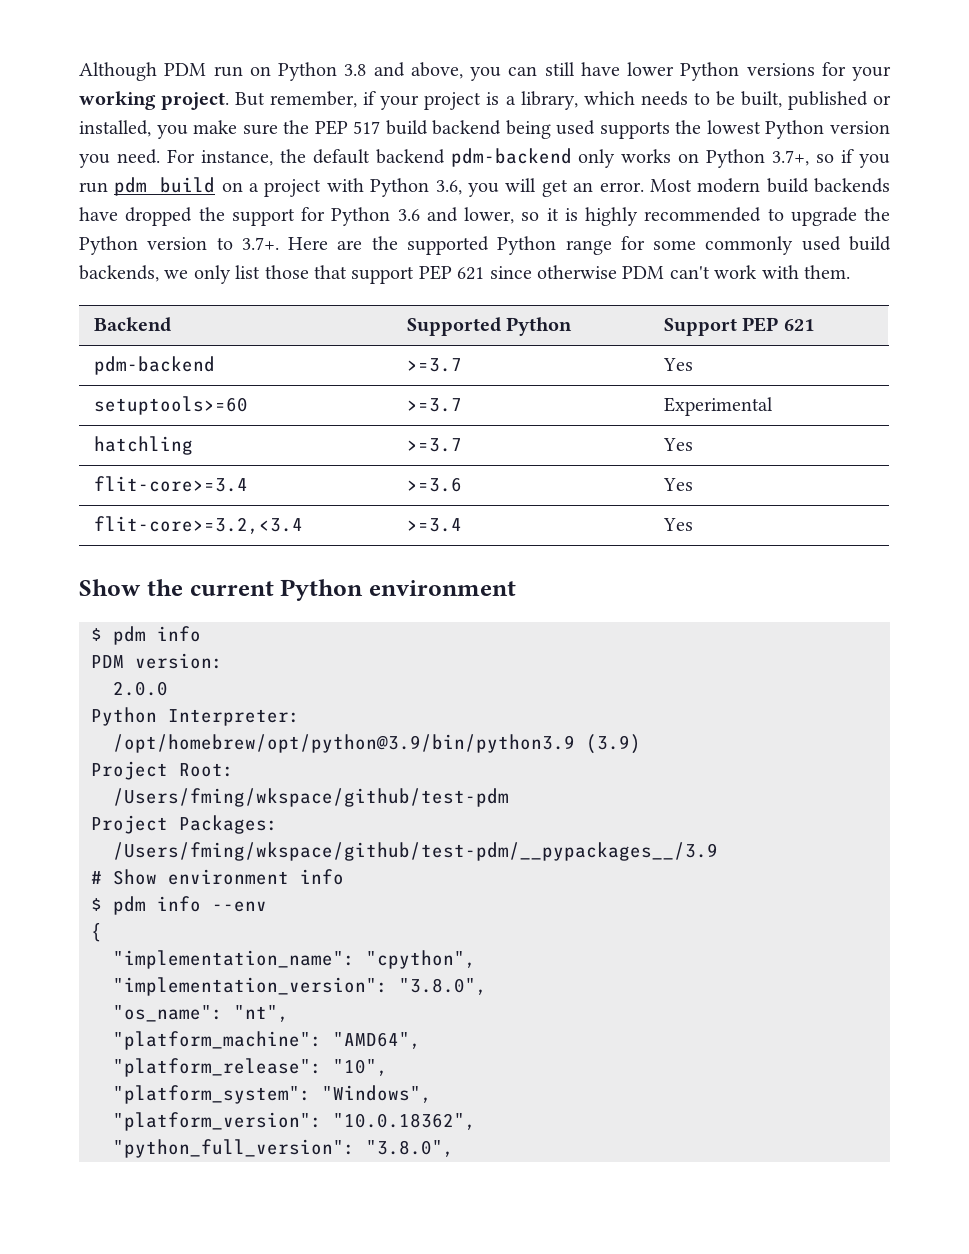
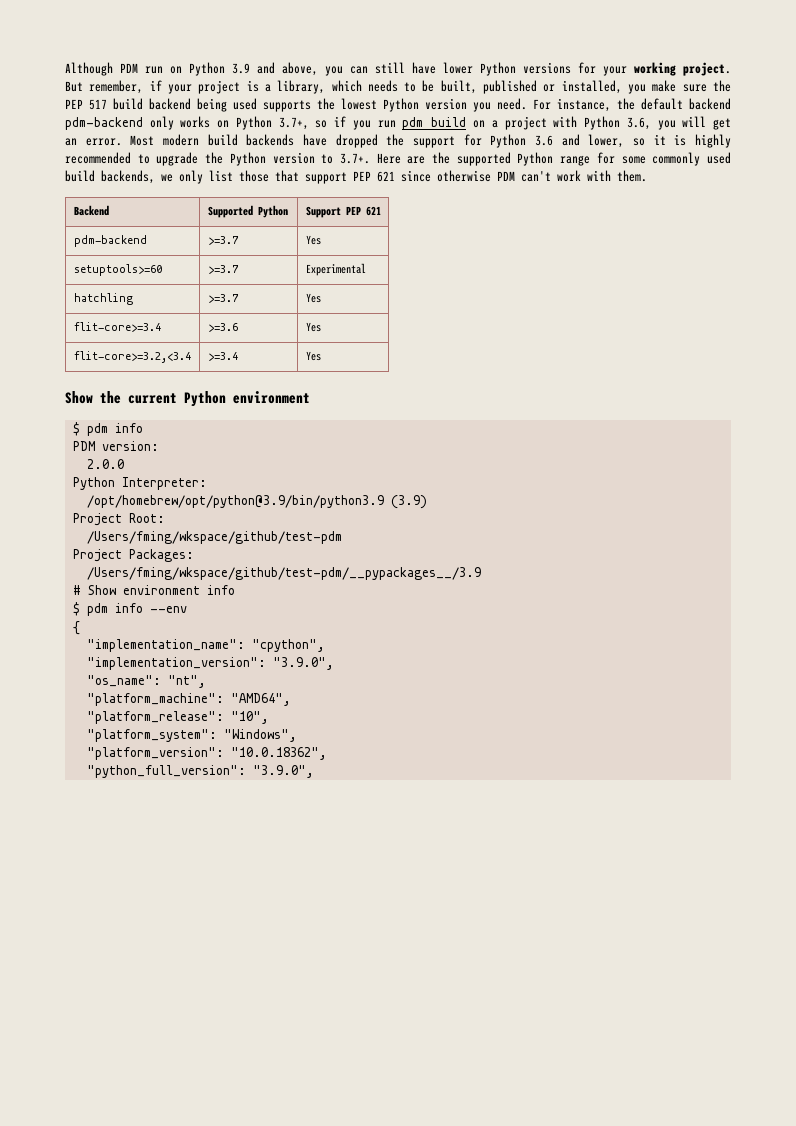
- Although PDM run on Python 3.8 and above, you can still have lower Python versions for your working project.
+ Although PDM run on Python 3.9 and above, you can still have lower Python versions for your working project.
- "implementation_version": "3.8.0",
+ "implementation_version": "3.9.0",
- "python_full_version": "3.8.0",
+ "python_full_version": "3.9.0",

